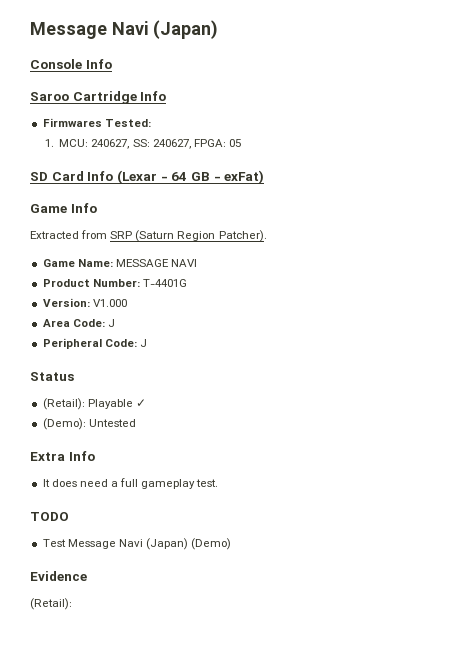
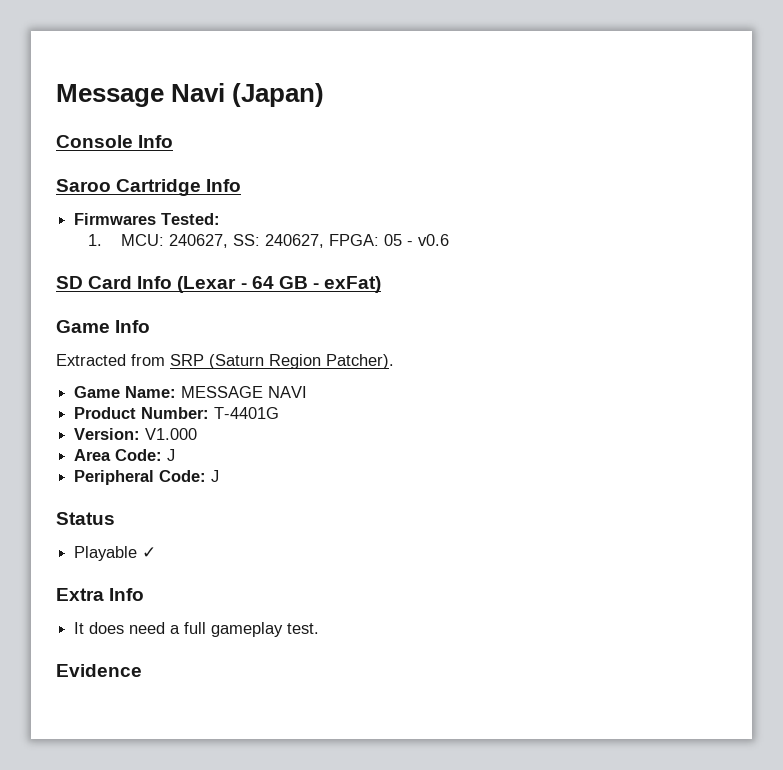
- 1. MCU: 240627, SS: 240627, FPGA: 05
+ 1. MCU: 240627, SS: 240627, FPGA: 05 - v0.6
- (Retail): Playable ✓
+ Playable ✓
- (Demo): Untested
- TODO
- Test Message Navi (Japan) (Demo)
  Evidence
- (Retail):

